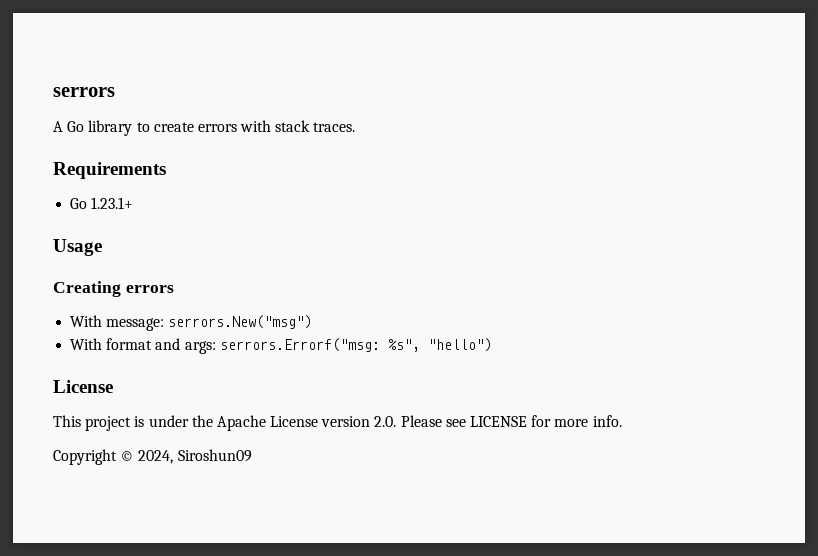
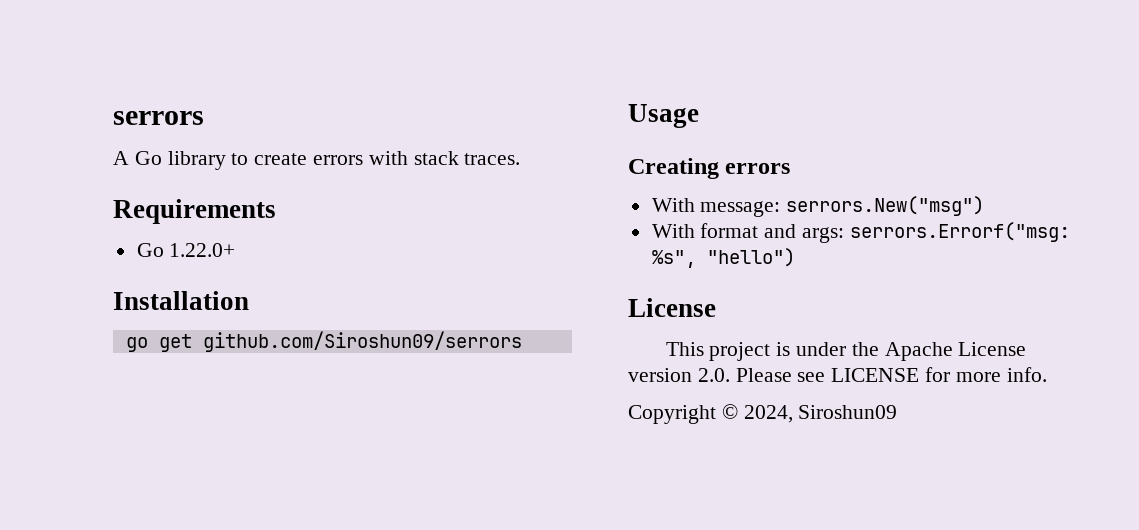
- Go 1.23.1+
+ Go 1.22.0+
+ Installation
+ go get github.com/Siroshun09/serrors

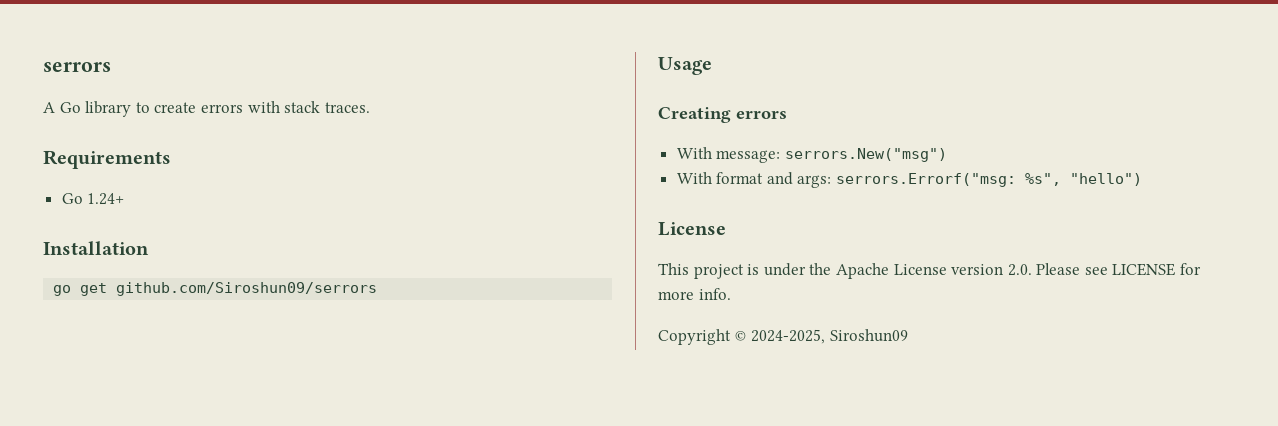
- Go 1.22.0+
+ Go 1.24+
- Copyright © 2024, Siroshun09
+ Copyright © 2024-2025, Siroshun09

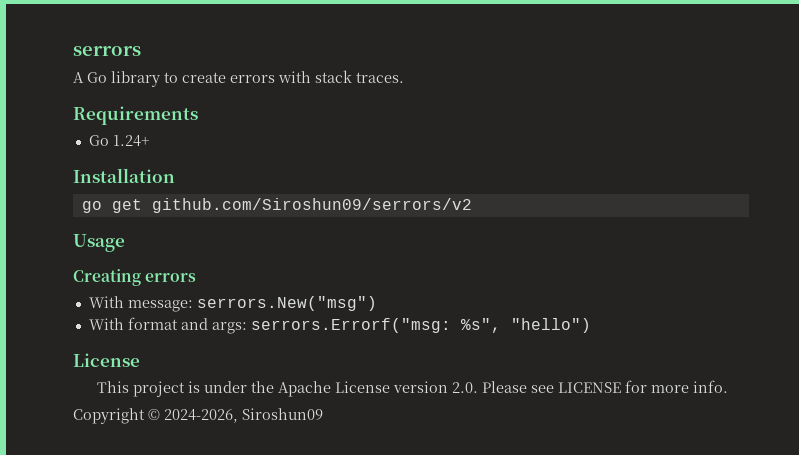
- go get github.com/Siroshun09/serrors
+ go get github.com/Siroshun09/serrors/v2
- Copyright © 2024-2025, Siroshun09
+ Copyright © 2024-2026, Siroshun09

